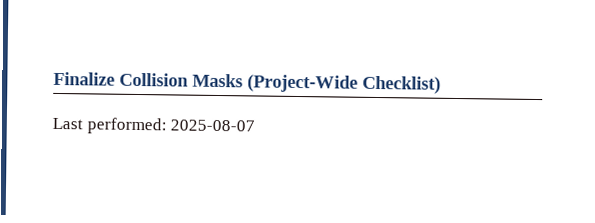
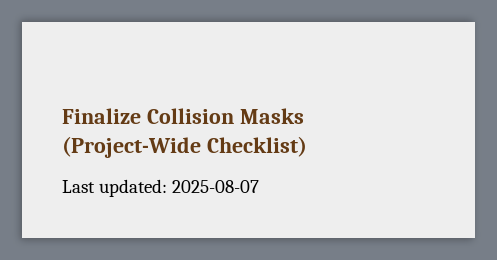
- Last performed: 2025-08-07
+ Last updated: 2025-08-07

